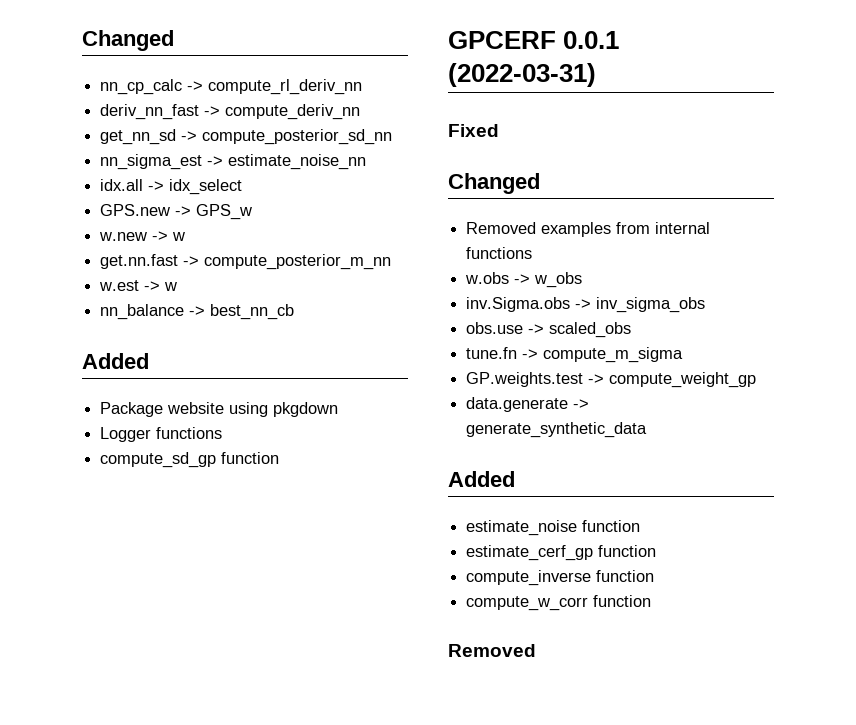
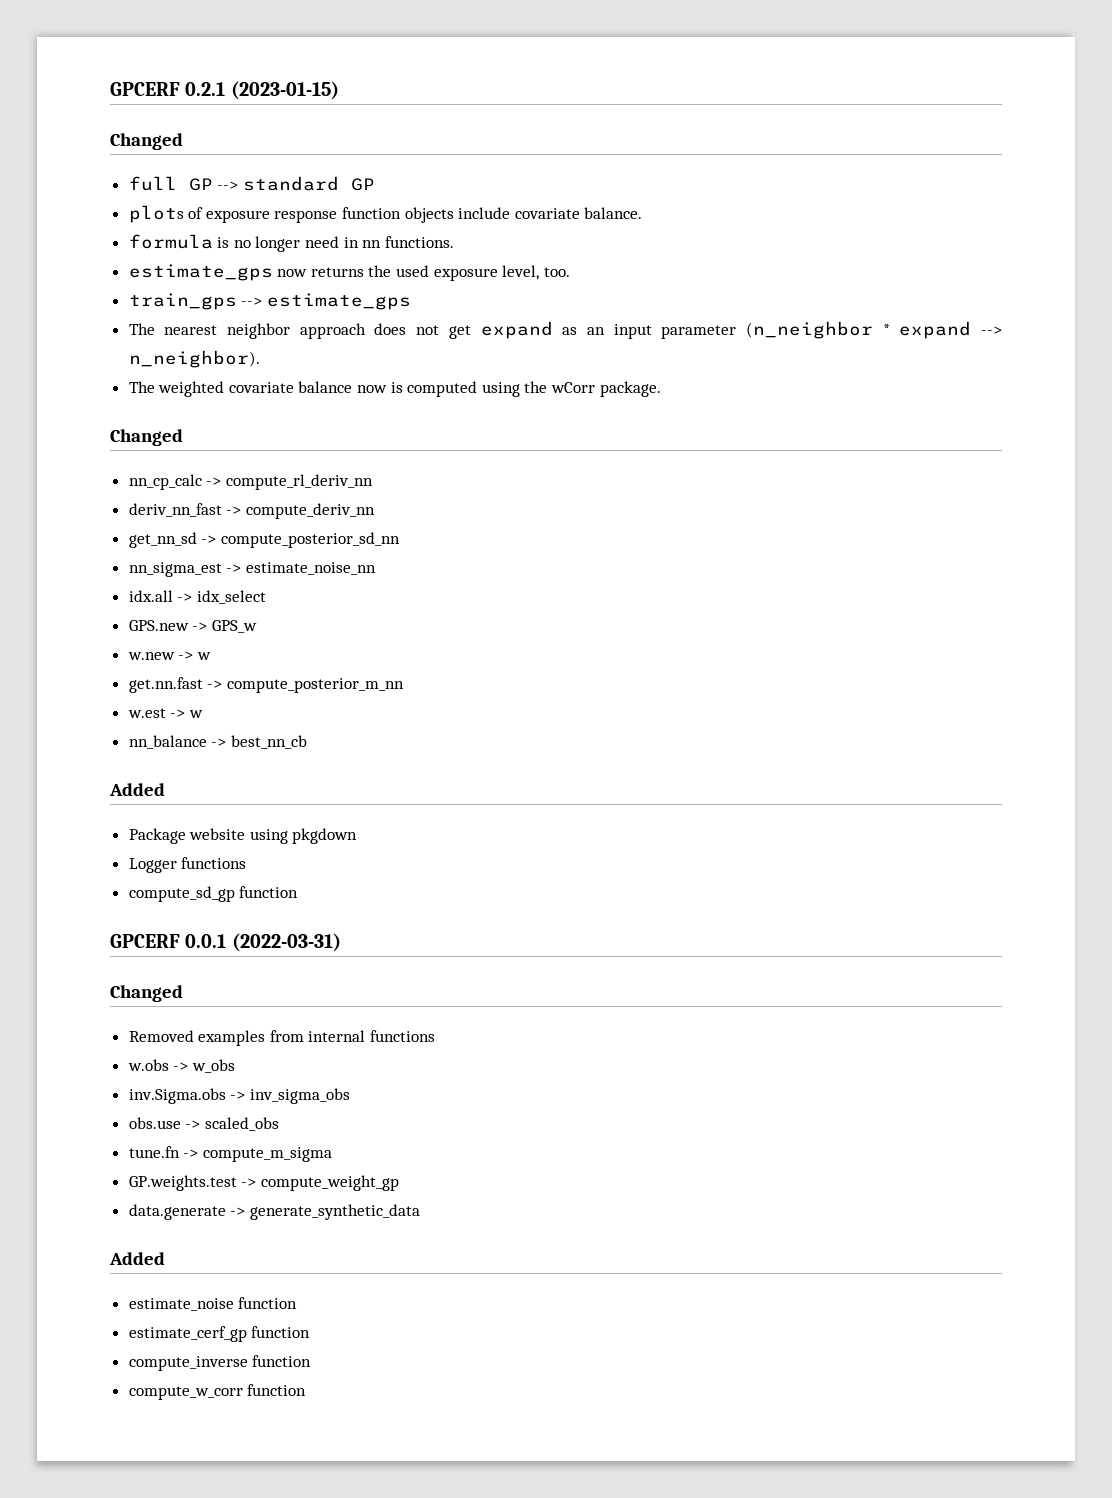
+ GPCERF 0.2.1 (2023-01-15)
+ Changed
+ full GP --> standard GP
+ plots of exposure response function objects include covariate balance.
+ formula is no longer need in nn functions.
+ estimate_gps now returns the used exposure level, too.
+ train_gps --> estimate_gps
+ The nearest neighbor approach does not get expand as an input parameter (n_neighbor * expand --> n_neighbor).
+ The weighted covariate balance now is computed using the wCorr package.
- Fixed
  compute_w_corr function
- Removed

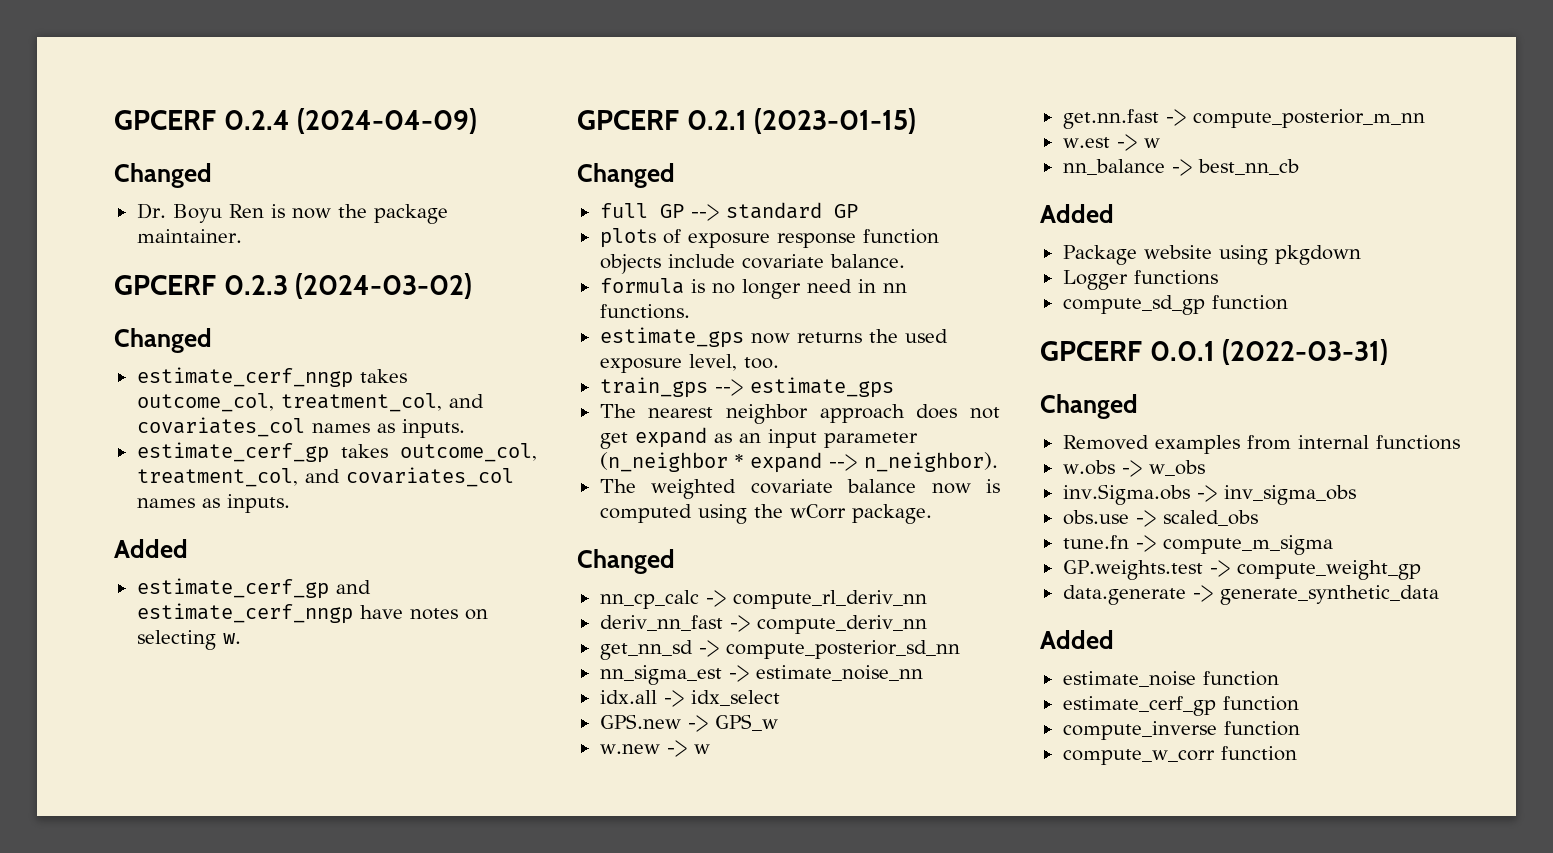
+ GPCERF 0.2.4 (2024-04-09)
+ Changed
+ Dr. Boyu Ren is now the package maintainer.
+ GPCERF 0.2.3 (2024-03-02)
+ Changed
+ estimate_cerf_nngp takes outcome_col, treatment_col, and covariates_col names as inputs.
+ estimate_cerf_gp takes outcome_col, treatment_col, and covariates_col names as inputs.
+ Added
+ estimate_cerf_gp and estimate_cerf_nngp have notes on selecting w.

